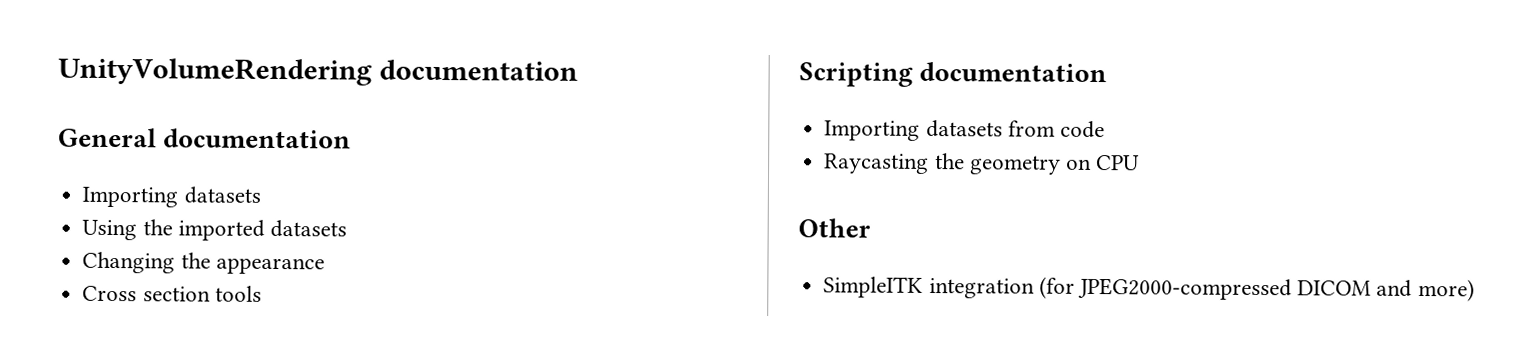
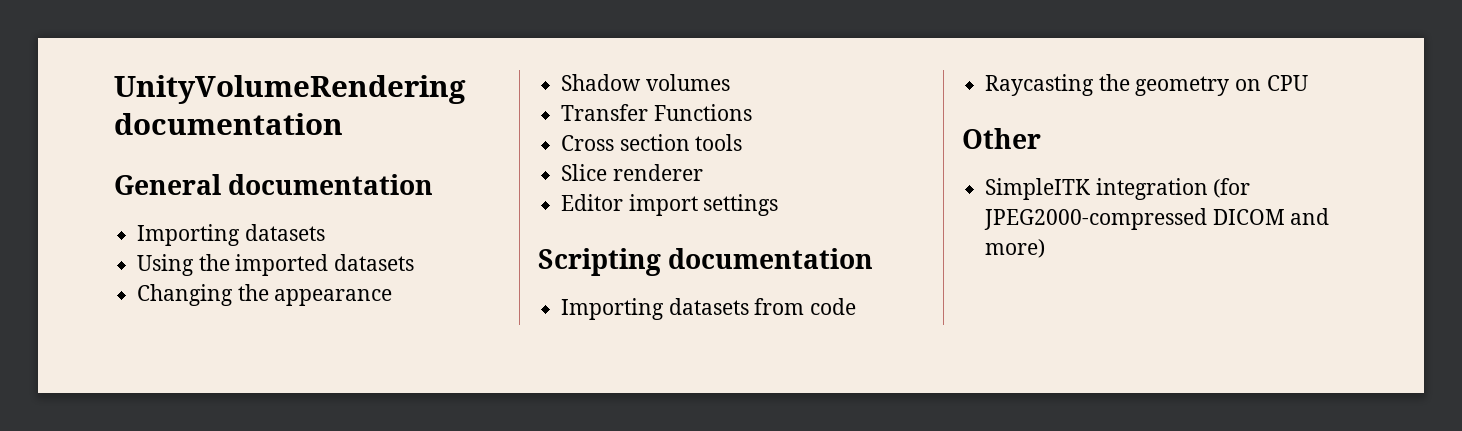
+ Shadow volumes
+ Transfer Functions
+ Slice renderer
+ Editor import settings

